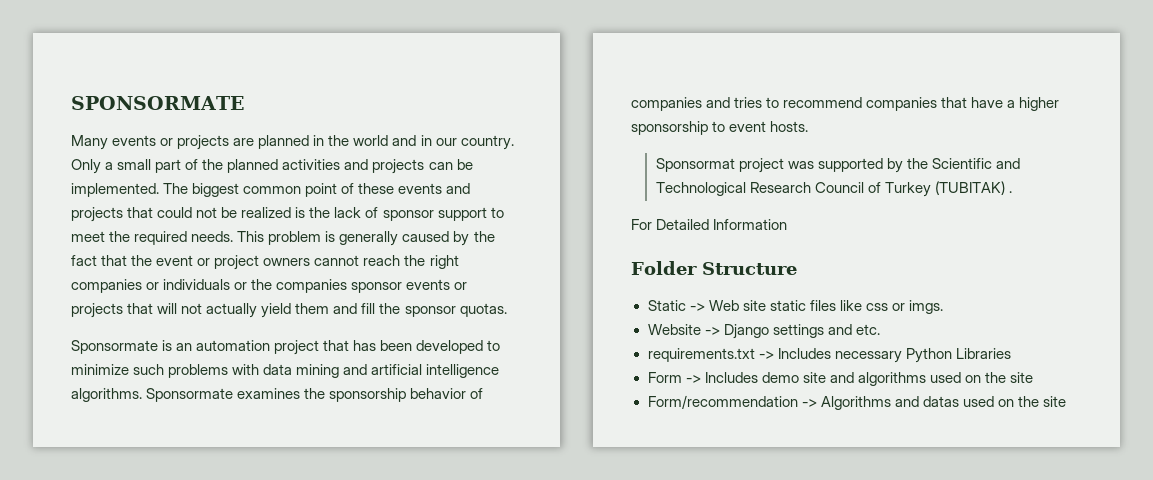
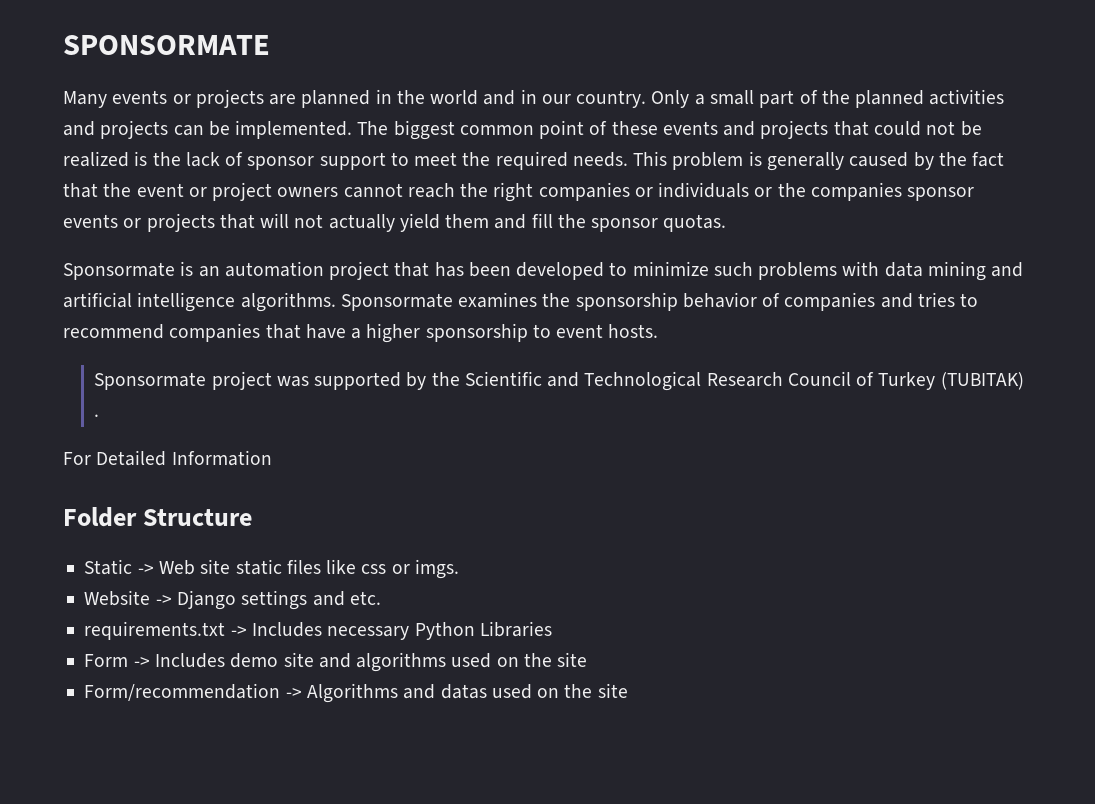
- Sponsormat project was supported by the Scientific and Technological Research Council of Turkey (TUBITAK) .
+ Sponsormate project was supported by the Scientific and Technological Research Council of Turkey (TUBITAK) .

